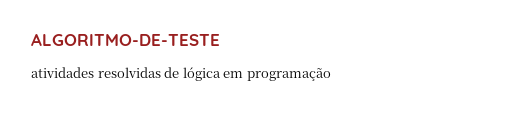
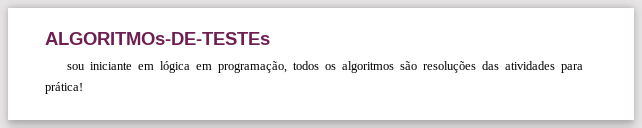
- ALGORITMO-DE-TESTE
- atividades resolvidas de lógica em programação
+ ALGORITMOs-DE-TESTEs
+ sou iniciante em lógica em programação, todos os algoritmos são resoluções das atividades para prática!

